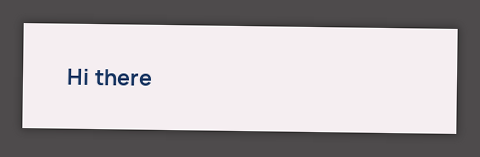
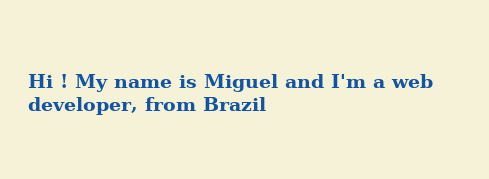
- Hi there
+ Hi ! My name is Miguel and I'm a web developer, from Brazil

